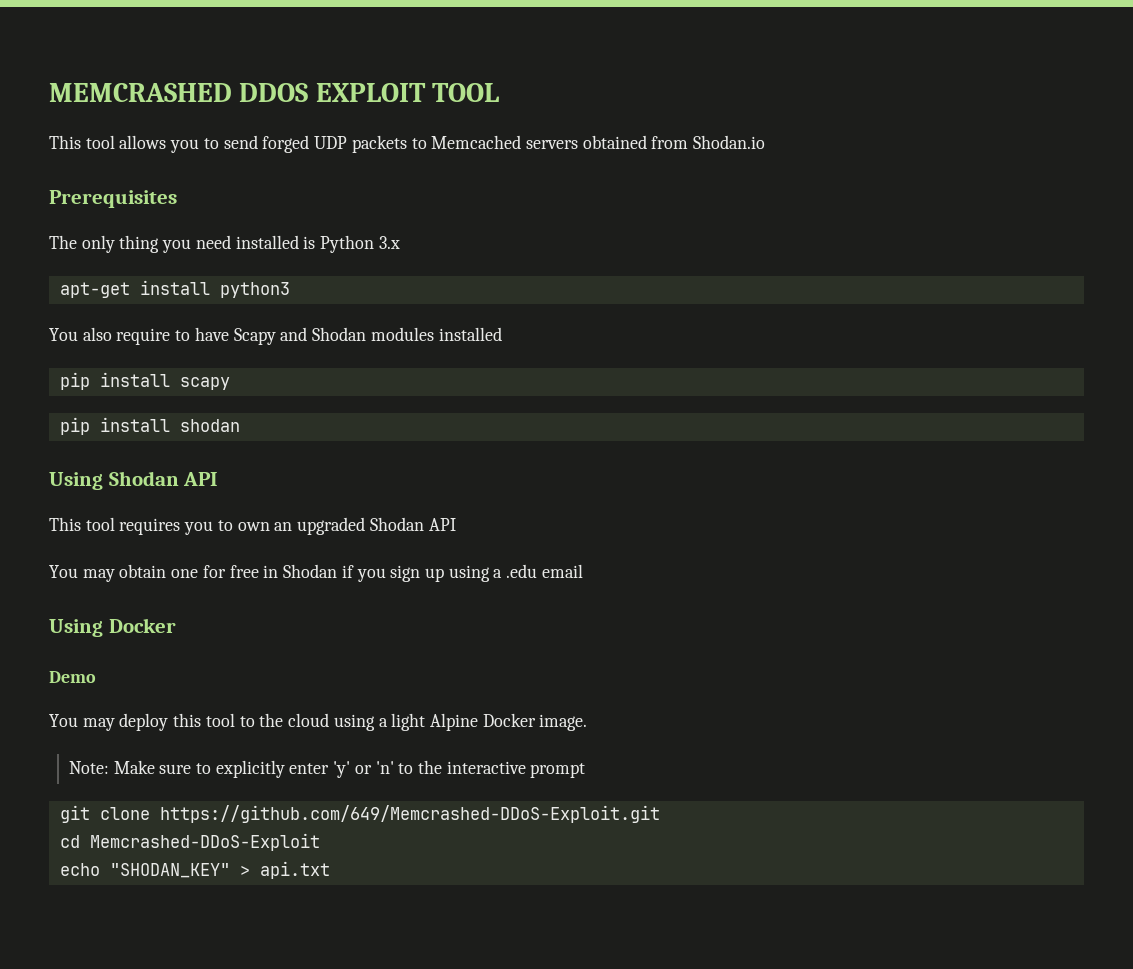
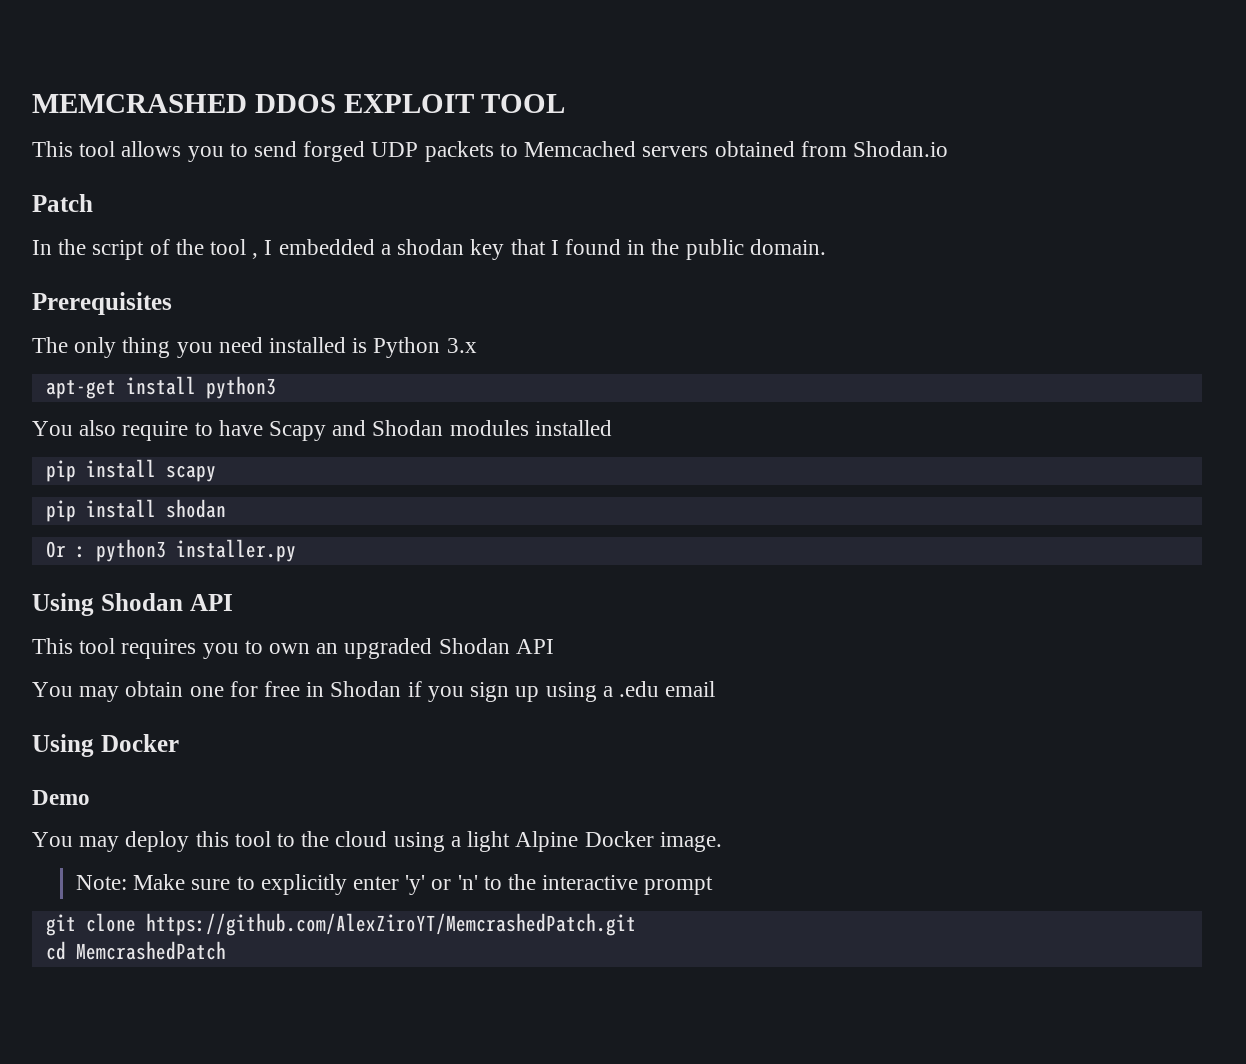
+ Patch
+ In the script of the tool , I embedded a shodan key that I found in the public domain.
+ Or : python3 installer.py
- git clone https://github.com/649/Memcrashed-DDoS-Exploit.git
+ git clone https://github.com/AlexZiroYT/MemcrashedPatch.git
- cd Memcrashed-DDoS-Exploit
- echo "SHODAN_KEY" > api.txt
+ cd MemcrashedPatch

